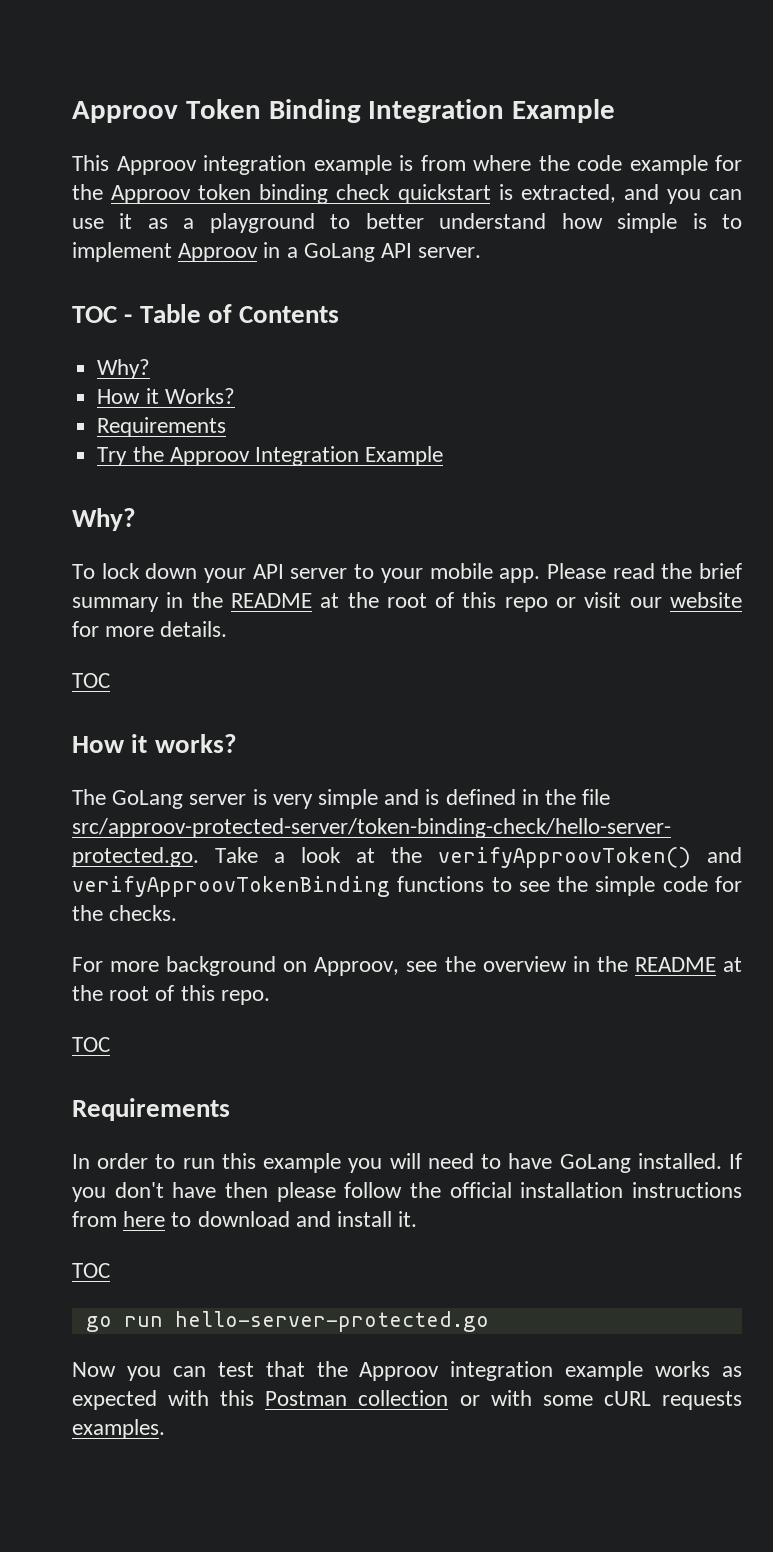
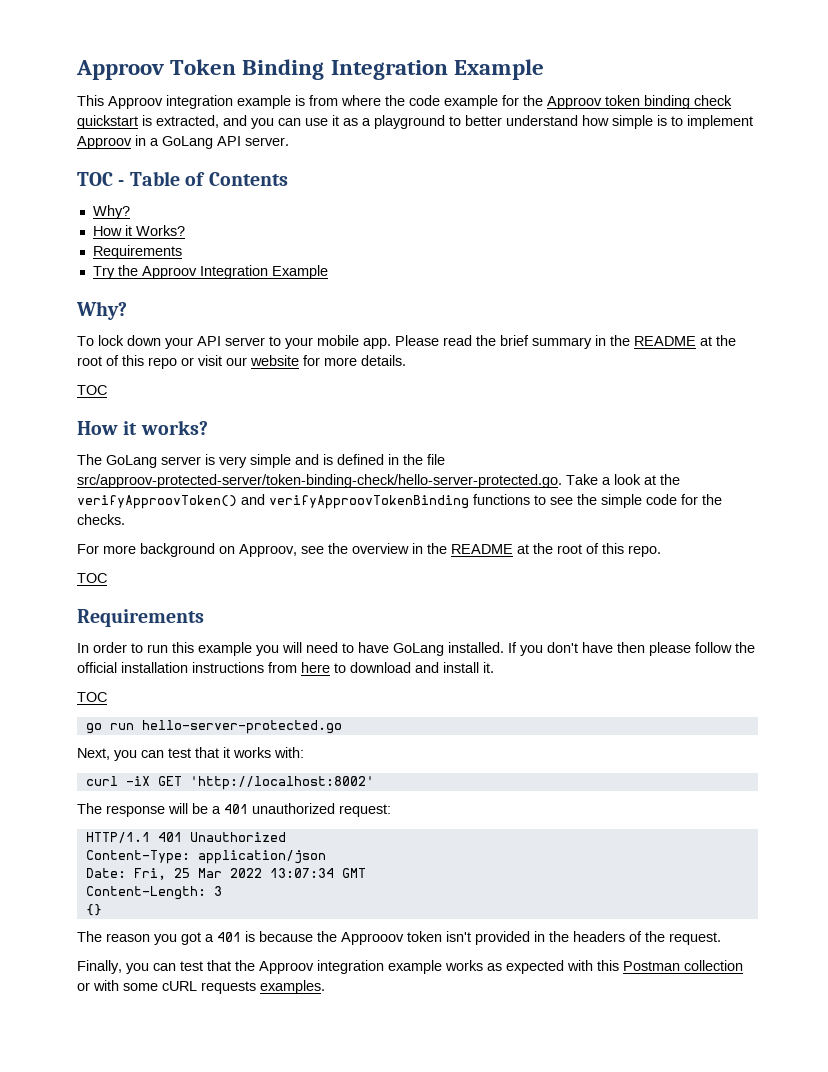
- Now you can test that the Approov integration example works as expected with this Postman collection or with some cURL requests examples.
+ Next, you can test that it works with:
+ curl -iX GET 'http://localhost:8002'
+ The response will be a 401 unauthorized request:
+ HTTP/1.1 401 Unauthorized
+ Content-Type: application/json
+ Date: Fri, 25 Mar 2022 13:07:34 GMT
+ Content-Length: 3
+ {}
+ The reason you got a 401 is because the Approoov token isn't provided in the headers of the request.
+ Finally, you can test that the Approov integration example works as expected with this Postman collection or with some cURL requests examples.

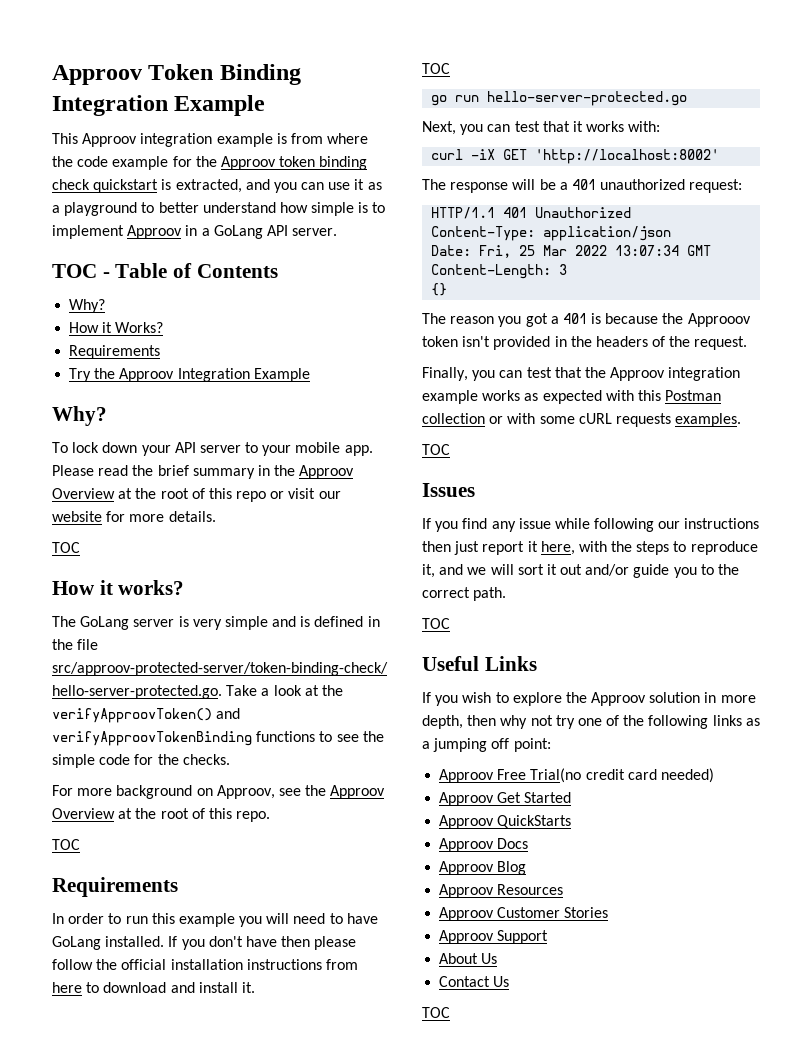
- Please read the brief summary in the README at the root of this repo or visit our website for more details.
+ Please read the brief summary in the Approov Overview at the root of this repo or visit our website for more details.
- For more background on Approov, see the overview in the README at the root of this repo.
+ For more background on Approov, see the Approov Overview at the root of this repo.
  Finally, you can test that the Approov integration example works as expected with this Postman collection or with some cURL requests examples.
+ TOC
+ Issues
+ If you find any issue while following our instructions then just report it here, with the steps to reproduce it, and we will sort it out and/or guide you to the correct path.
+ TOC
+ Useful Links
+ If you wish to explore the Approov solution in more depth, then why not try one of the following links as a jumping off point:
+ Approov Free Trial(no credit card needed)
+ Approov Get Started
+ Approov QuickStarts
+ Approov Docs
+ Approov Blog
+ Approov Resources
+ Approov Customer Stories
+ Approov Support
+ About Us
+ Contact Us
+ TOC

